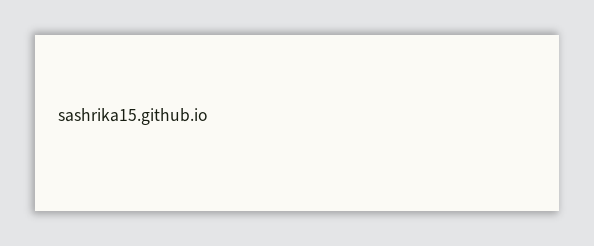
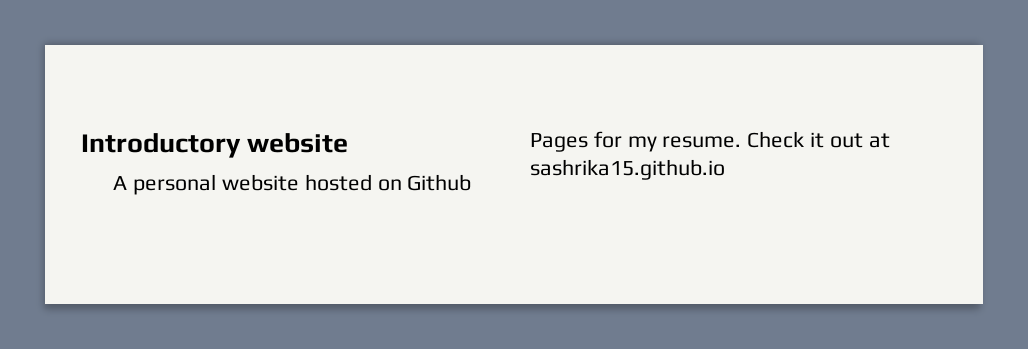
- sashrika15.github.io
+ Introductory website
+ A personal website hosted on Github Pages for my resume. Check it out at sashrika15.github.io

